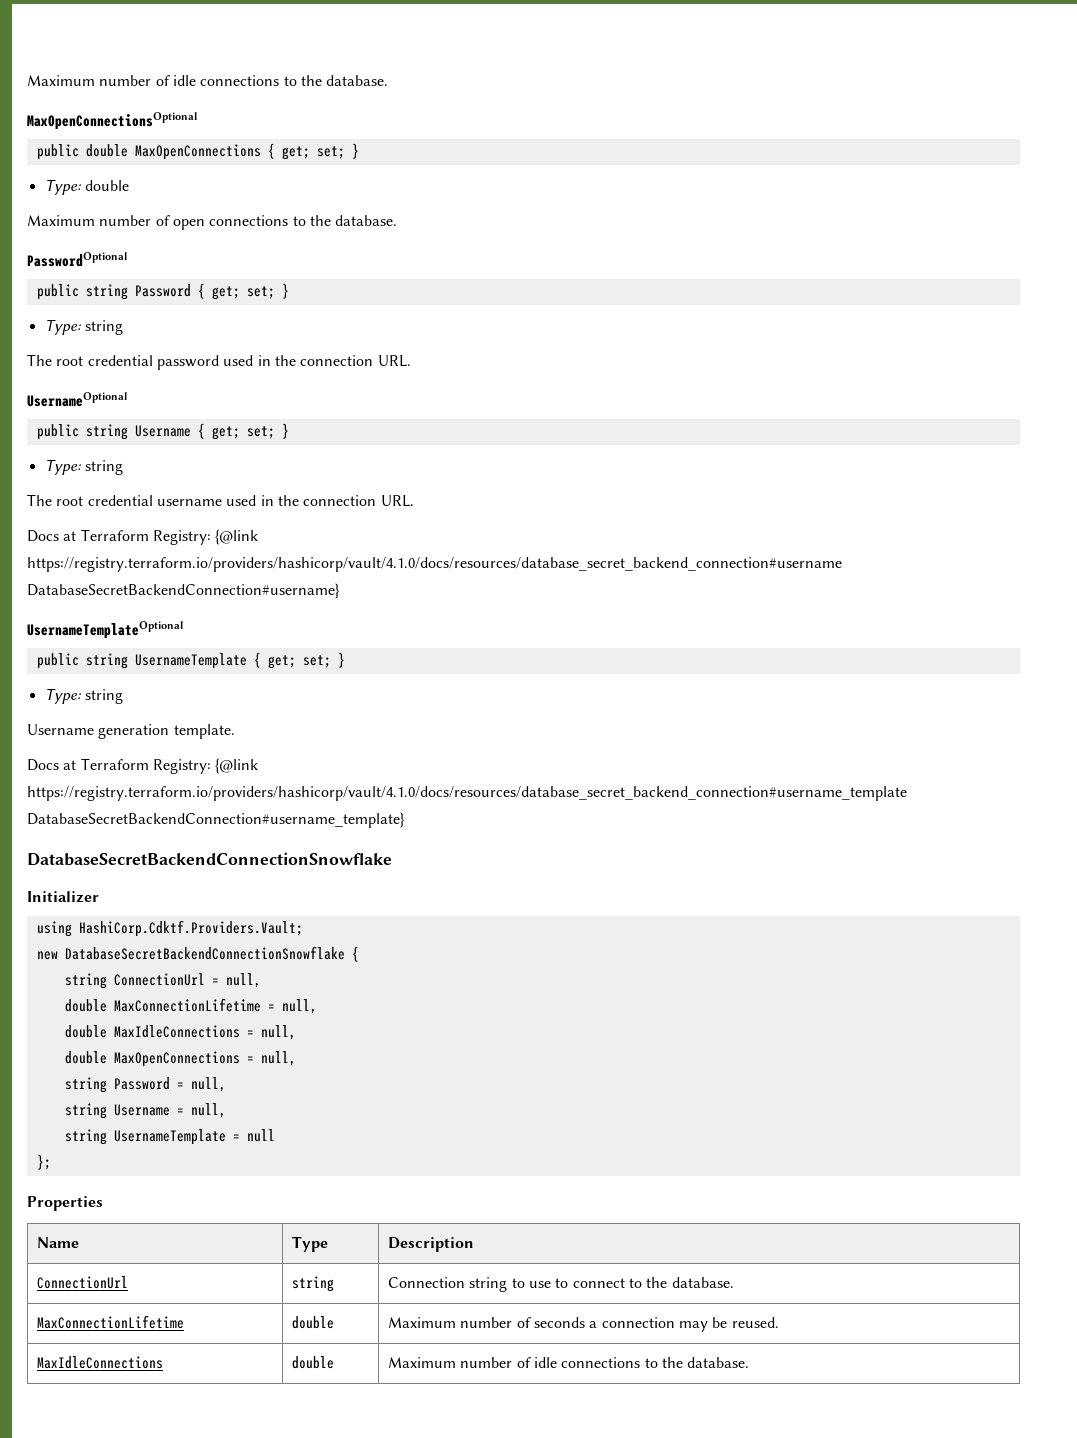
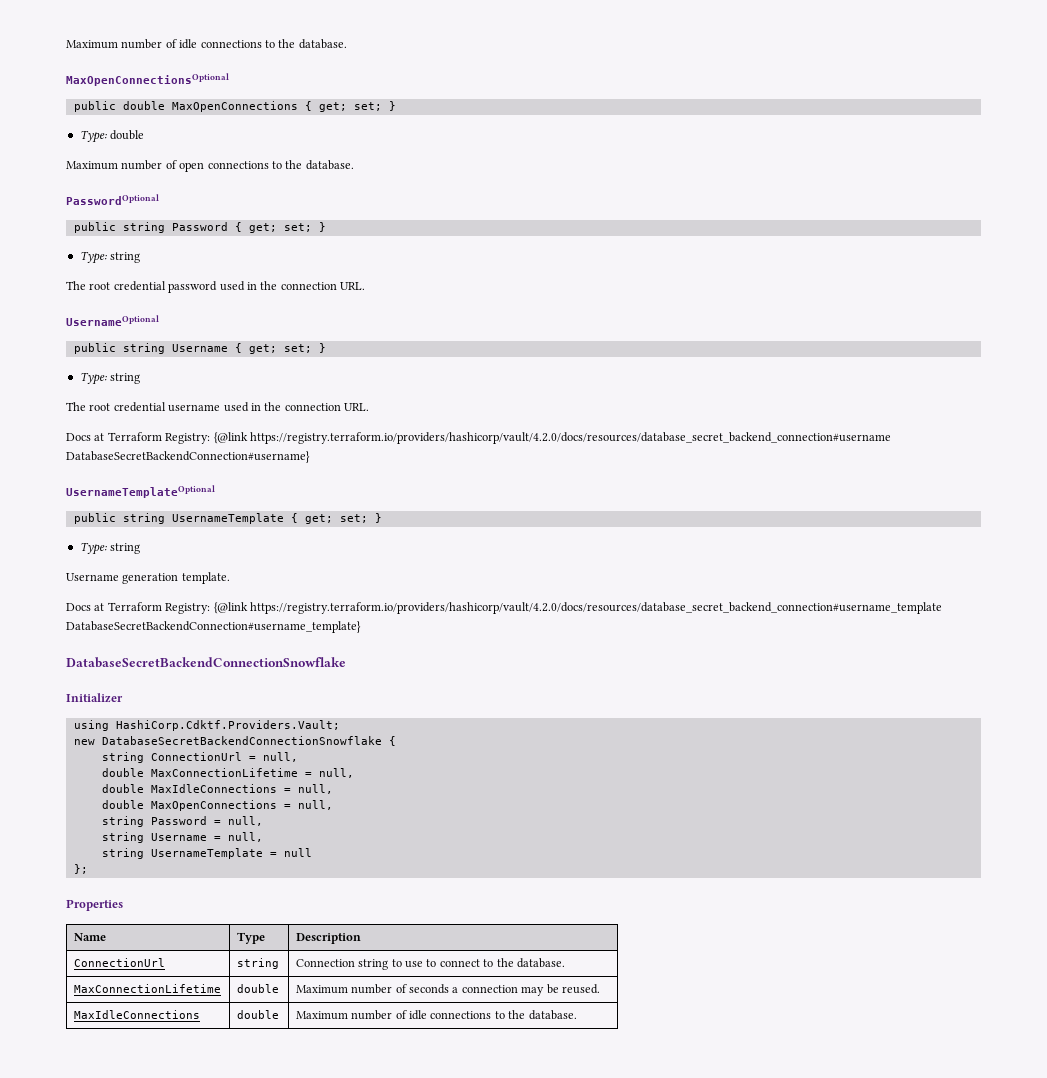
- Docs at Terraform Registry: {@link https://registry.terraform.io/providers/hashicorp/vault/4.1.0/docs/resources/database_secret_backend_connection#username DatabaseSecretBackendConnection#username}
+ Docs at Terraform Registry: {@link https://registry.terraform.io/providers/hashicorp/vault/4.2.0/docs/resources/database_secret_backend_connection#username DatabaseSecretBackendConnection#username}
- Docs at Terraform Registry: {@link https://registry.terraform.io/providers/hashicorp/vault/4.1.0/docs/resources/database_secret_backend_connection#username_template DatabaseSecretBackendConnection#username_template}
+ Docs at Terraform Registry: {@link https://registry.terraform.io/providers/hashicorp/vault/4.2.0/docs/resources/database_secret_backend_connection#username_template DatabaseSecretBackendConnection#username_template}

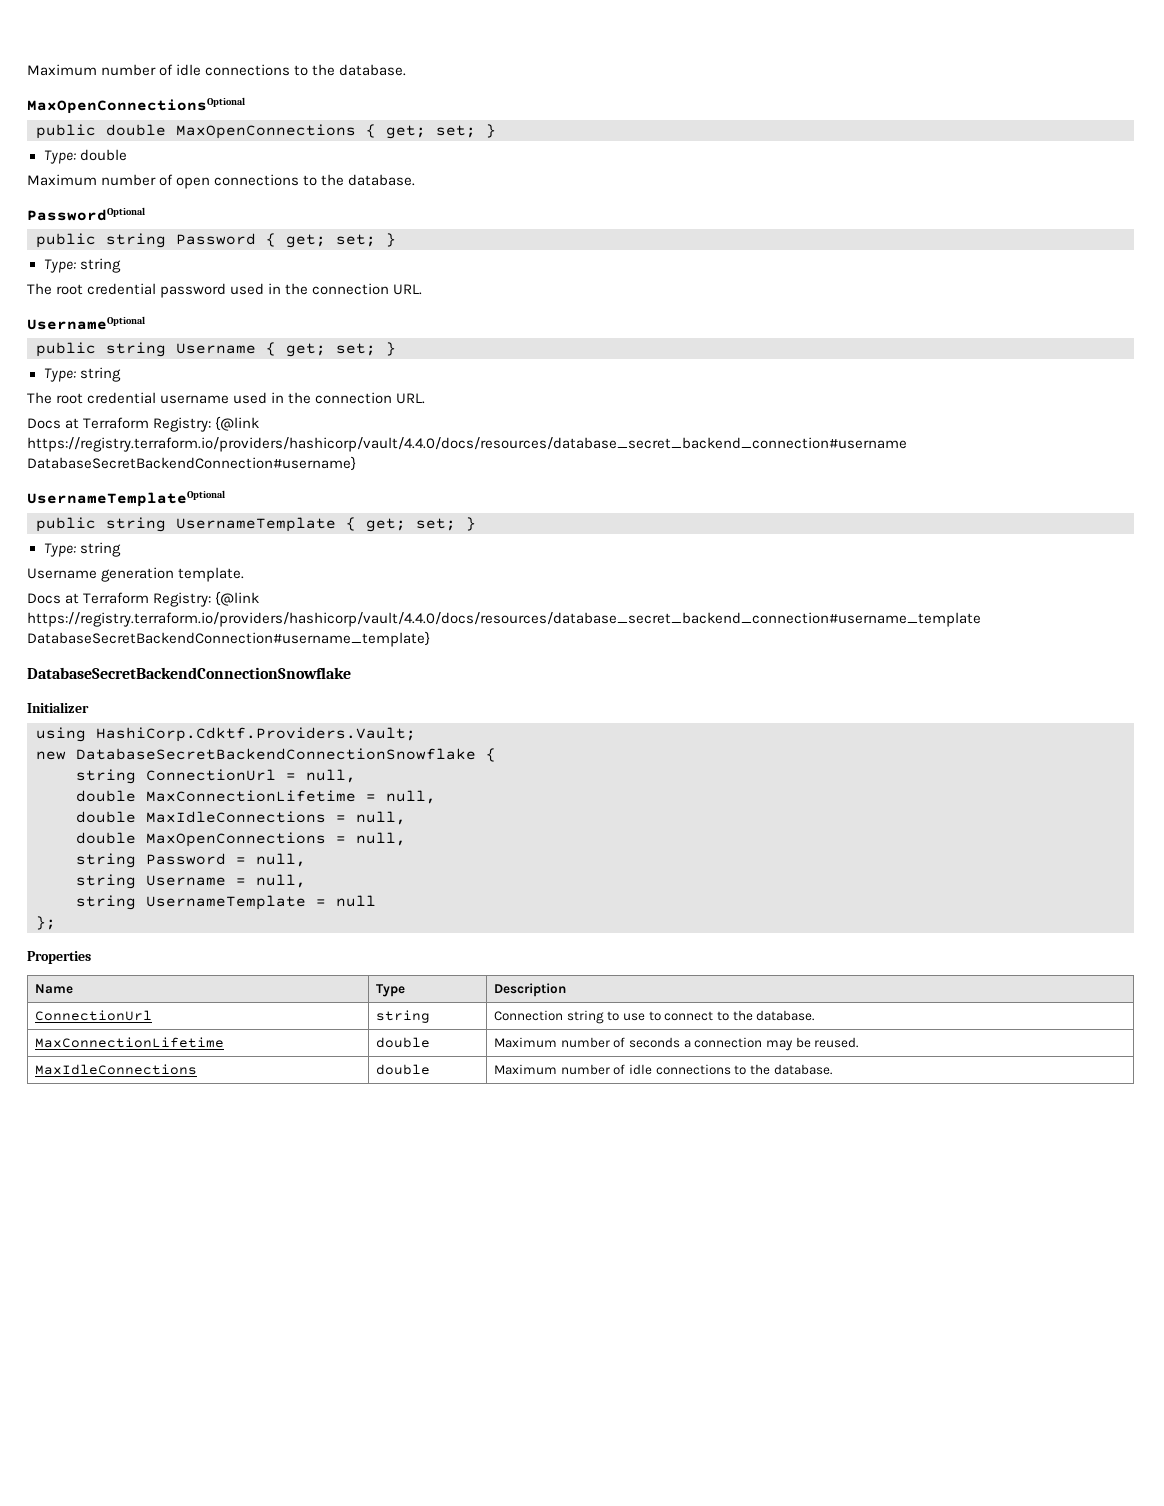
- Docs at Terraform Registry: {@link https://registry.terraform.io/providers/hashicorp/vault/4.2.0/docs/resources/database_secret_backend_connection#username DatabaseSecretBackendConnection#username}
+ Docs at Terraform Registry: {@link https://registry.terraform.io/providers/hashicorp/vault/4.4.0/docs/resources/database_secret_backend_connection#username DatabaseSecretBackendConnection#username}
- Docs at Terraform Registry: {@link https://registry.terraform.io/providers/hashicorp/vault/4.2.0/docs/resources/database_secret_backend_connection#username_template DatabaseSecretBackendConnection#username_template}
+ Docs at Terraform Registry: {@link https://registry.terraform.io/providers/hashicorp/vault/4.4.0/docs/resources/database_secret_backend_connection#username_template DatabaseSecretBackendConnection#username_template}

